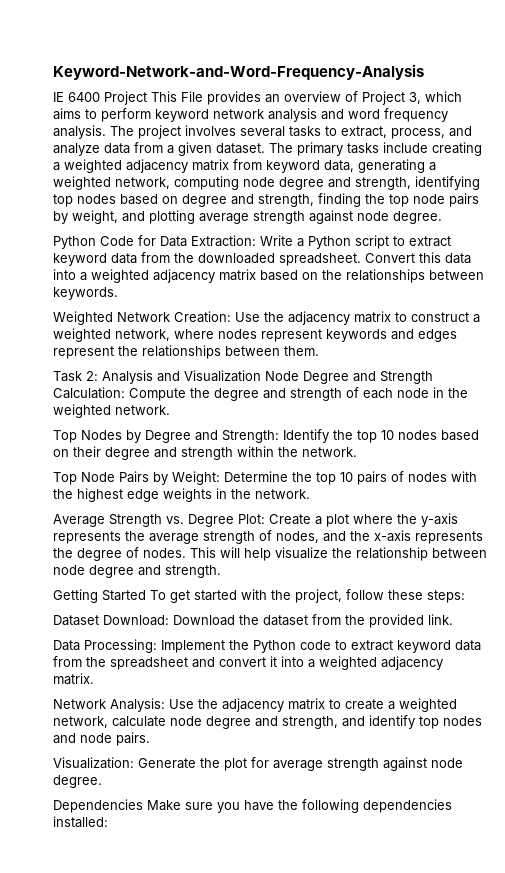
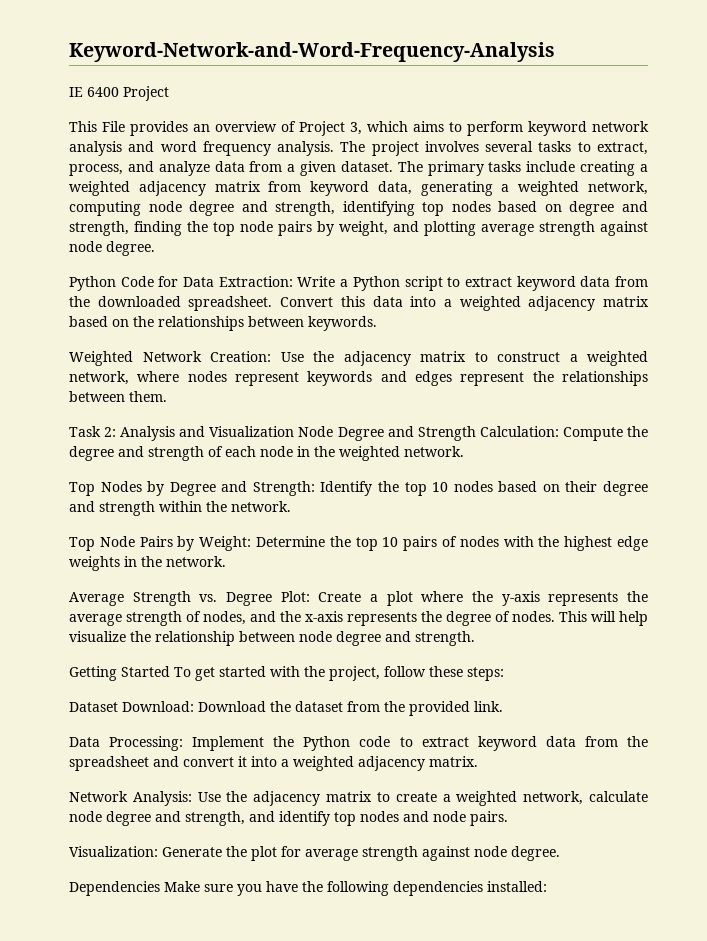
- IE 6400 Project This File provides an overview of Project 3, which aims to perform keyword network analysis and word frequency analysis.
+ IE 6400 Project
+ This File provides an overview of Project 3, which aims to perform keyword network analysis and word frequency analysis.

